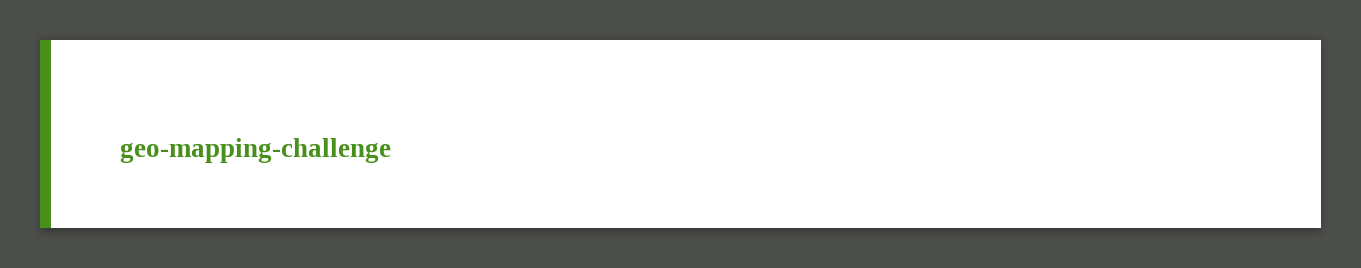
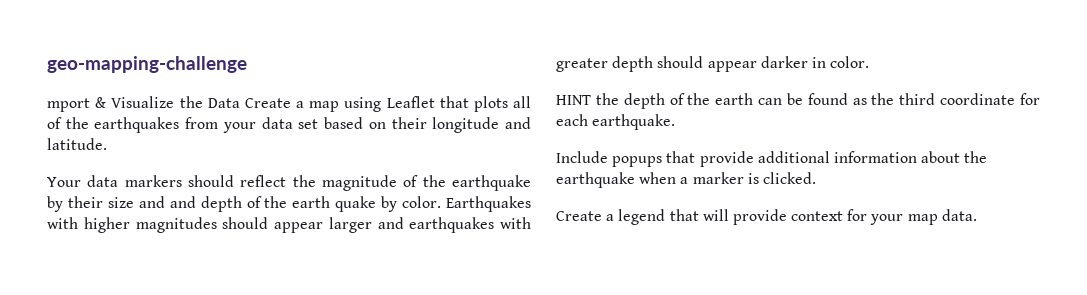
+ mport & Visualize the Data Create a map using Leaflet that plots all of the earthquakes from your data set based on their longitude and latitude.
+ Your data markers should reflect the magnitude of the earthquake by their size and and depth of the earth quake by color. Earthquakes with higher magnitudes should appear larger and earthquakes with greater depth should appear darker in color.
+ HINT the depth of the earth can be found as the third coordinate for each earthquake.
+ Include popups that provide additional information about the earthquake when a marker is clicked.
+ Create a legend that will provide context for your map data.

